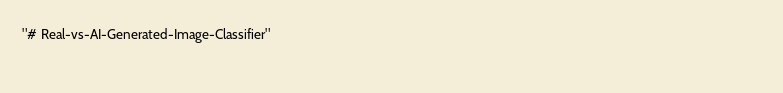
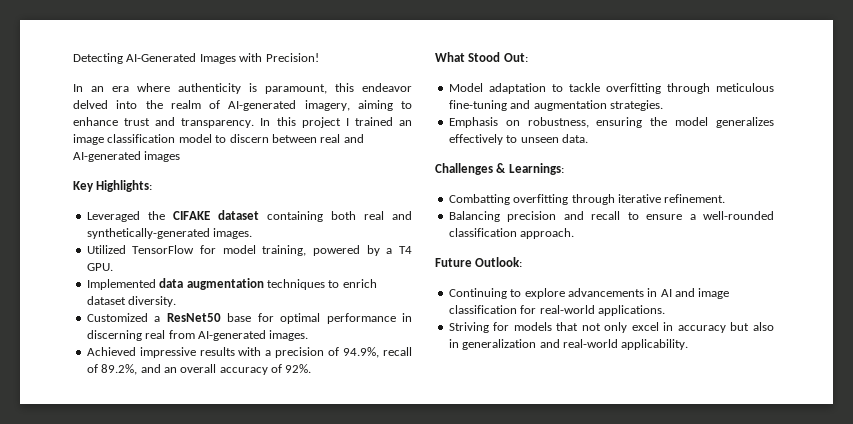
- "# Real-vs-AI-Generated-Image-Classifier"
+ Detecting AI-Generated Images with Precision!
+ In an era where authenticity is paramount, this endeavor delved into the realm of AI-generated imagery, aiming to enhance trust and transparency. In this project I trained an image classification model to discern between real and AI-generated images
+ Key Highlights:
+ Leveraged the CIFAKE dataset containing both real and synthetically-generated images.
+ Utilized TensorFlow for model training, powered by a T4 GPU.
+ Implemented data augmentation techniques to enrich dataset diversity.
+ Customized a ResNet50 base for optimal performance in discerning real from AI-generated images.
+ Achieved impressive results with a precision of 94.9%, recall of 89.2%, and an overall accuracy of 92%.
+ What Stood Out:
+ Model adaptation to tackle overfitting through meticulous fine-tuning and augmentation strategies.
+ Emphasis on robustness, ensuring the model generalizes effectively to unseen data.
+ Challenges & Learnings:
+ Combatting overfitting through iterative refinement.
+ Balancing precision and recall to ensure a well-rounded classification approach.
+ Future Outlook:
+ Continuing to explore advancements in AI and image classification for real-world applications.
+ Striving for models that not only excel in accuracy but also in generalization and real-world applicability.

